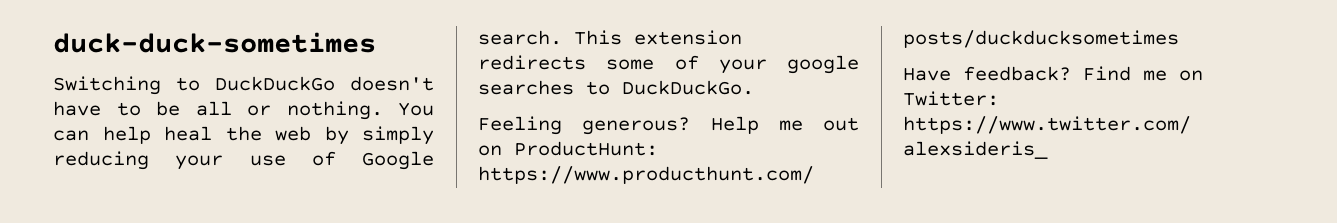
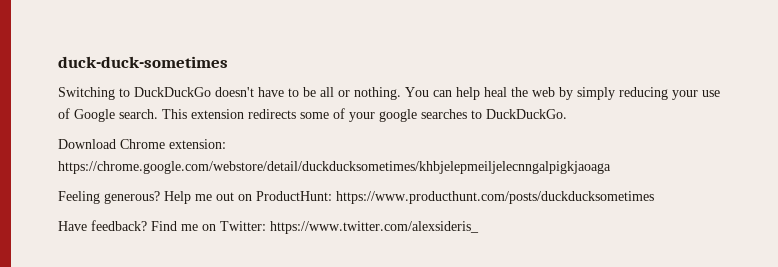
+ Download Chrome extension: https://chrome.google.com/webstore/detail/duckducksometimes/khbjelepmeiljelecnngalpigkjaoaga

